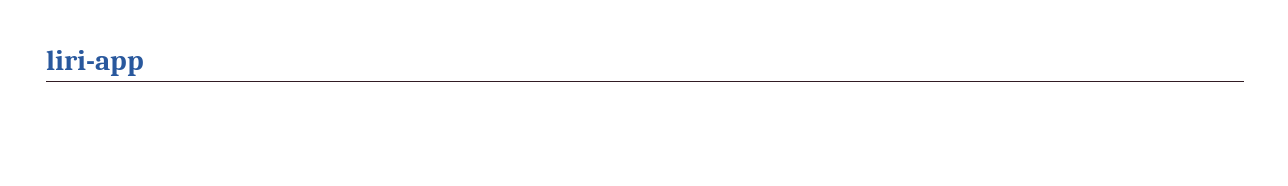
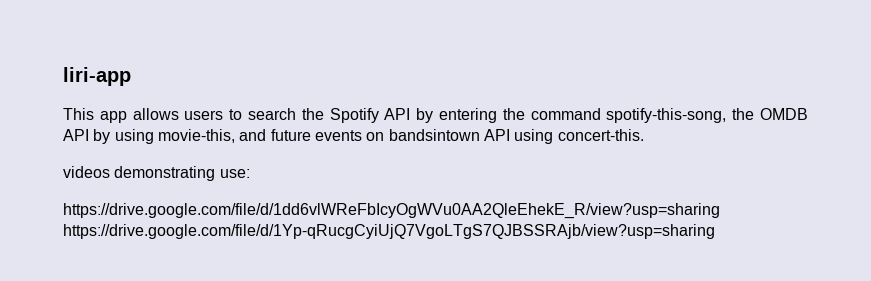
+ This app allows users to search the Spotify API by entering the command spotify-this-song, the OMDB API by using movie-this, and future events on bandsintown API using concert-this.
+ videos demonstrating use:
+ https://drive.google.com/file/d/1dd6vlWReFbIcyOgWVu0AA2QleEhekE_R/view?usp=sharing https://drive.google.com/file/d/1Yp-qRucgCyiUjQ7VgoLTgS7QJBSSRAjb/view?usp=sharing

